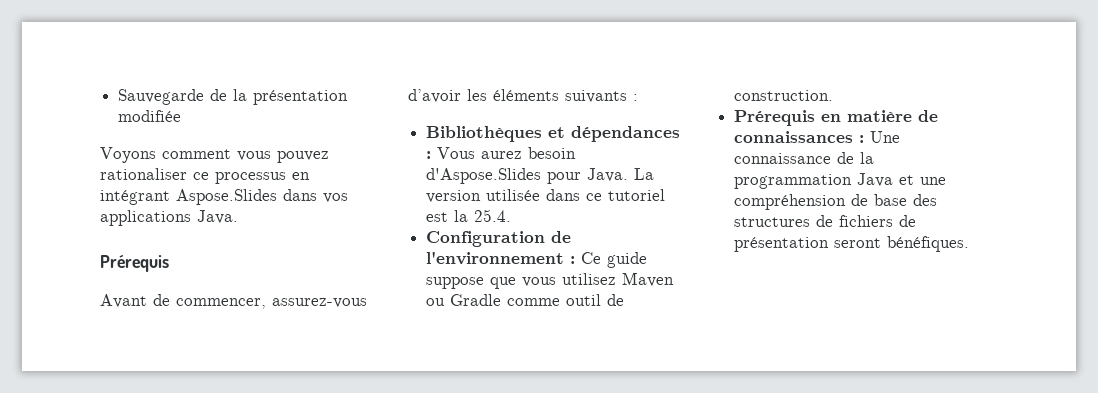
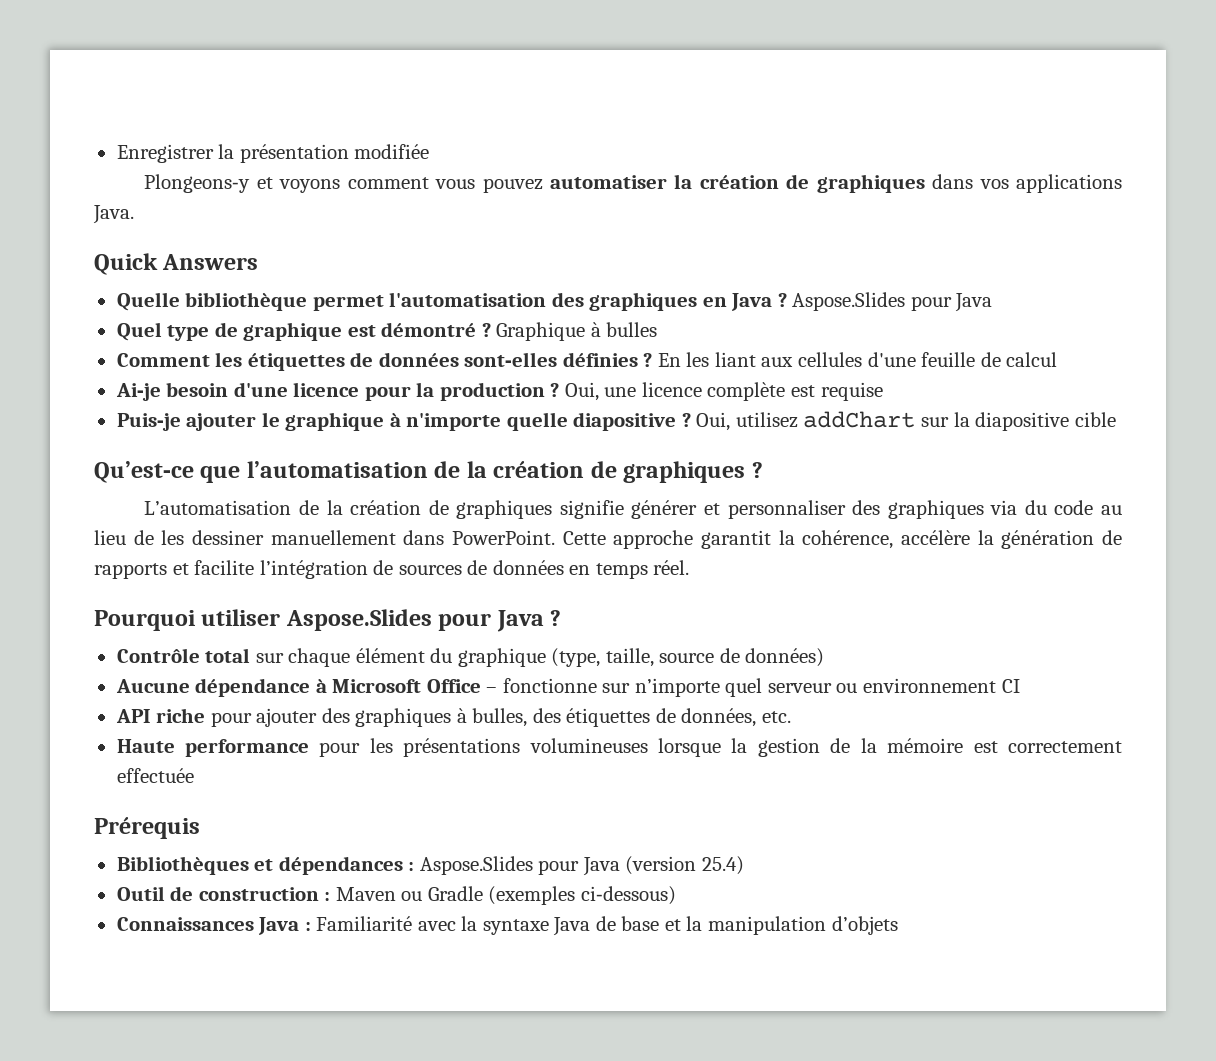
- Sauvegarde de la présentation modifiée
+ Enregistrer la présentation modifiée
- Voyons comment vous pouvez rationaliser ce processus en intégrant Aspose.Slides dans vos applications Java.
+ Plongeons‑y et voyons comment vous pouvez automatiser la création de graphiques dans vos applications Java.
+ Quick Answers
+ Quelle bibliothèque permet l'automatisation des graphiques en Java ? Aspose.Slides pour Java
+ Quel type de graphique est démontré ? Graphique à bulles
+ Comment les étiquettes de données sont‑elles définies ? En les liant aux cellules d'une feuille de calcul
+ Ai‑je besoin d'une licence pour la production ? Oui, une licence complète est requise
+ Puis‑je ajouter le graphique à n'importe quelle diapositive ? Oui, utilisez addChart sur la diapositive cible
+ Qu’est‑ce que l’automatisation de la création de graphiques ?
+ L’automatisation de la création de graphiques signifie générer et personnaliser des graphiques via du code au lieu de les dessiner manuellement dans PowerPoint. Cette approche garantit la cohérence, accélère la génération de rapports et facilite l’intégration de sources de données en temps réel.
+ Pourquoi utiliser Aspose.Slides pour Java ?
+ Contrôle total sur chaque élément du graphique (type, taille, source de données)
+ Aucune dépendance à Microsoft Office – fonctionne sur n’importe quel serveur ou environnement CI
+ API riche pour ajouter des graphiques à bulles, des étiquettes de données, etc.
+ Haute performance pour les présentations volumineuses lorsque la gestion de la mémoire est correctement effectuée
  Prérequis
- Avant de commencer, assurez-vous d’avoir les éléments suivants :
- Bibliothèques et dépendances : Vous aurez besoin d'Aspose.Slides pour Java. La version utilisée dans ce tutoriel est la 25.4.
- Configuration de l'environnement : Ce guide suppose que vous utilisez Maven ou Gradle comme outil de construction.
- Prérequis en matière de connaissances : Une connaissance de la programmation Java et une compréhension de base des structures de fichiers de présentation seront bénéfiques.
+ Bibliothèques et dépendances : Aspose.Slides pour Java (version 25.4)
+ Outil de construction : Maven ou Gradle (exemples ci‑dessous)
+ Connaissances Java : Familiarité avec la syntaxe Java de base et la manipulation d’objets

